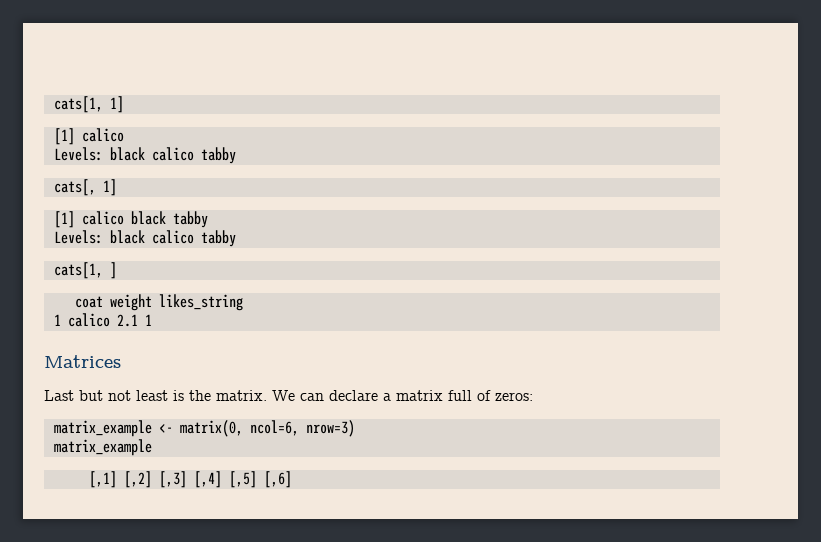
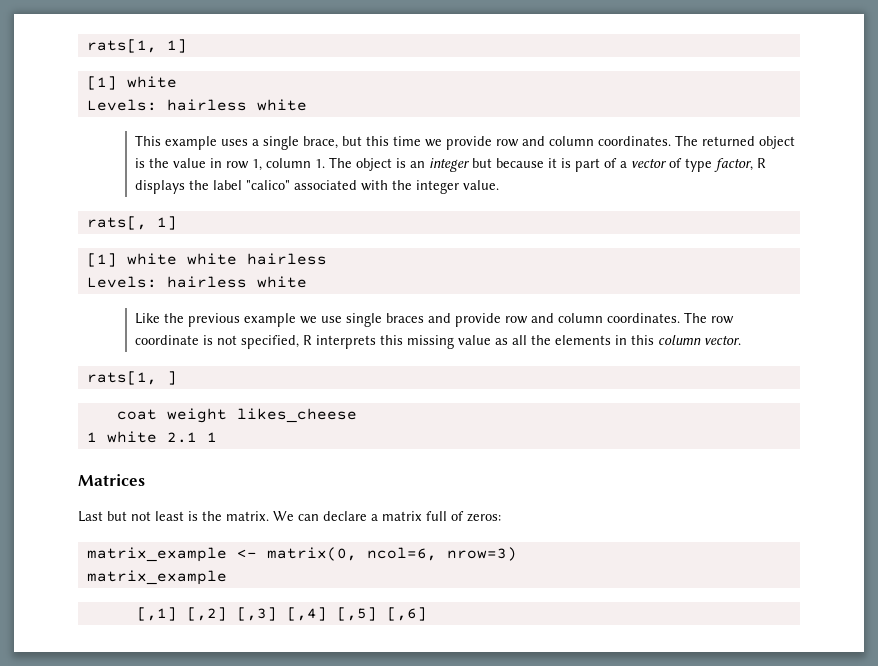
- cats[1, 1]
- [1] calico
- Levels: black calico tabby
- cats[, 1]
- [1] calico black tabby
- Levels: black calico tabby
- cats[1, ]
+ rats[1, 1]
+ [1] white
+ Levels: hairless white
+ This example uses a single brace, but this time we provide row and column coordinates. The returned object is the value in row 1, column 1. The object is an integer but because it is part of a vector of type factor, R displays the label "calico" associated with the integer value.
+ rats[, 1]
+ [1] white white hairless
+ Levels: hairless white
+ Like the previous example we use single braces and provide row and column coordinates. The row coordinate is not specified, R interprets this missing value as all the elements in this column vector.
+ rats[1, ]
- coat weight likes_string
- 1 calico 2.1 1
+ coat weight likes_cheese
+ 1 white 2.1 1

